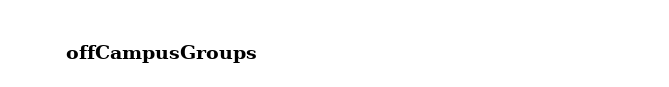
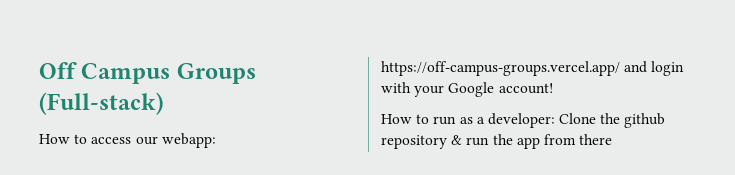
- offCampusGroups
+ Off Campus Groups (Full-stack)
+ How to access our webapp: https://off-campus-groups.vercel.app/ and login with your Google account!
+ How to run as a developer: Clone the github repository & run the app from there

